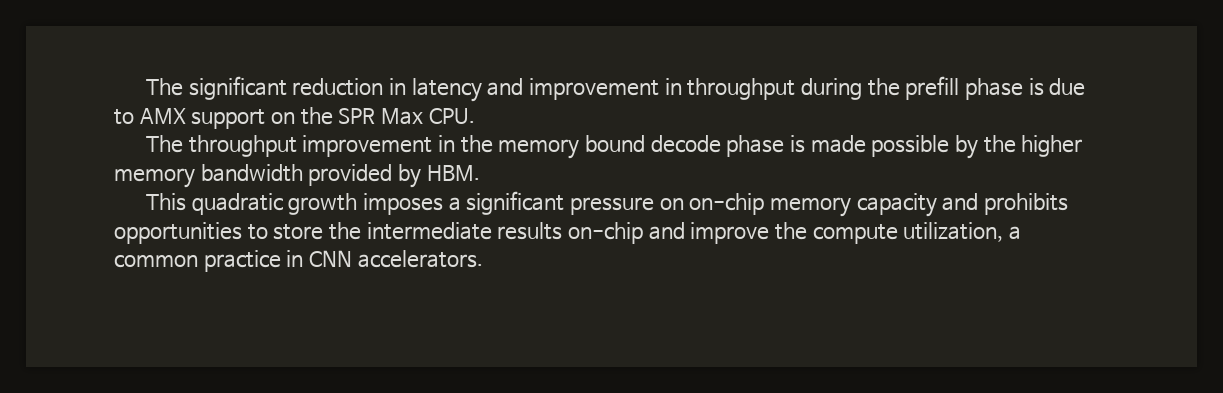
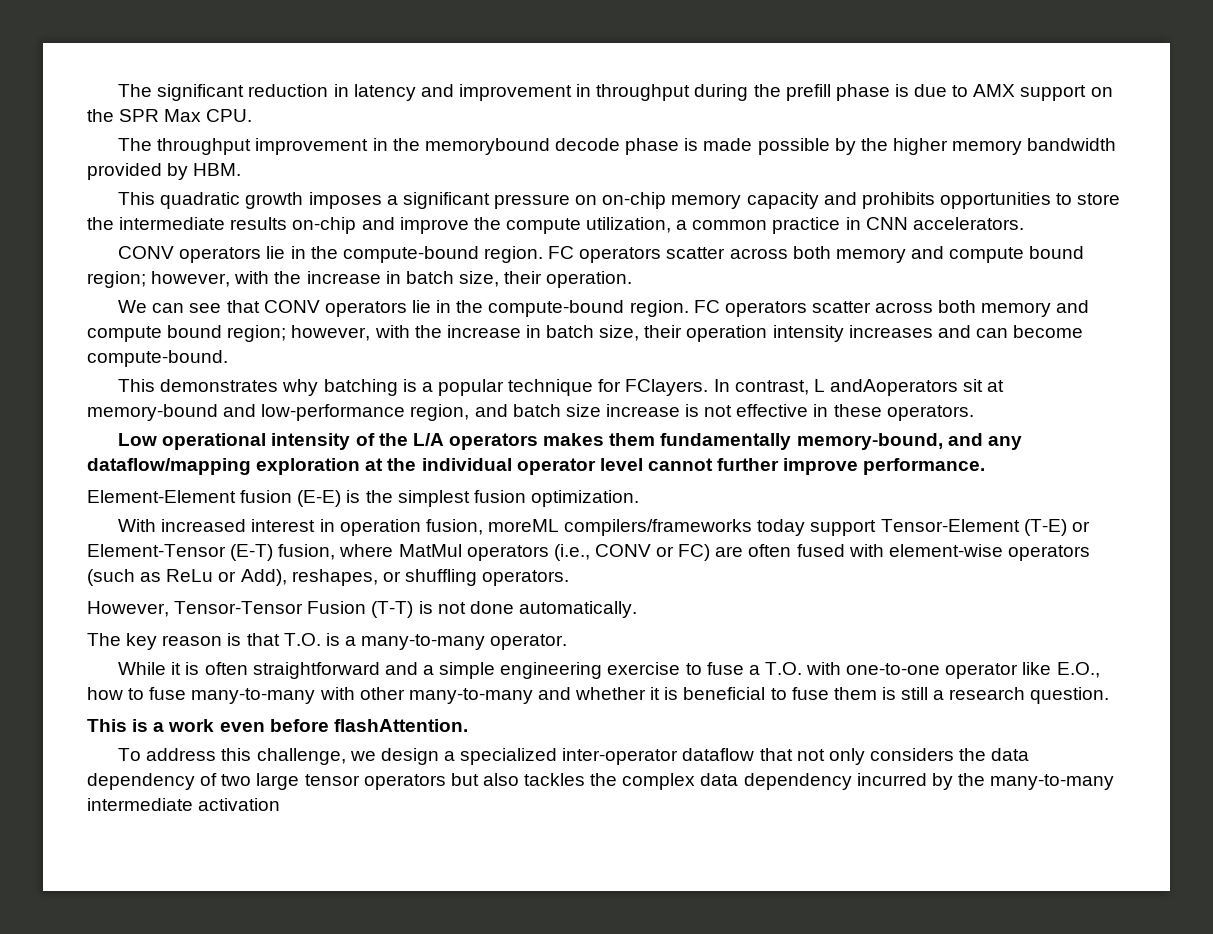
- The throughput improvement in the memory bound decode phase is made possible by the higher memory bandwidth provided by HBM.
+ The throughput improvement in the memorybound decode phase is made possible by the higher memory bandwidth provided by HBM.
+ CONV operators lie in the compute-bound region. FC operators scatter across both memory and compute bound region; however, with the increase in batch size, their operation.
+ We can see that CONV operators lie in the compute-bound region. FC operators scatter across both memory and compute bound region; however, with the increase in batch size, their operation intensity increases and can become compute-bound.
+ This demonstrates why batching is a popular technique for FClayers. In contrast, L andAoperators sit at memory-bound and low-performance region, and batch size increase is not effective in these operators.
+ Low operational intensity of the L/A operators makes them fundamentally memory-bound, and any dataflow/mapping exploration at the individual operator level cannot further improve performance.
+ Element-Element fusion (E-E) is the simplest fusion optimization.
+ With increased interest in operation fusion, moreML compilers/frameworks today support Tensor-Element (T-E) or Element-Tensor (E-T) fusion, where MatMul operators (i.e., CONV or FC) are often fused with element-wise operators (such as ReLu or Add), reshapes, or shuffling operators.
+ However, Tensor-Tensor Fusion (T-T) is not done automatically.
+ The key reason is that T.O. is a many-to-many operator.
+ While it is often straightforward and a simple engineering exercise to fuse a T.O. with one-to-one operator like E.O., how to fuse many-to-many with other many-to-many and whether it is beneficial to fuse them is still a research question.
+ This is a work even before flashAttention.
+ To address this challenge, we design a specialized inter-operator dataflow that not only considers the data dependency of two large tensor operators but also tackles the complex data dependency incurred by the many-to-many intermediate activation

